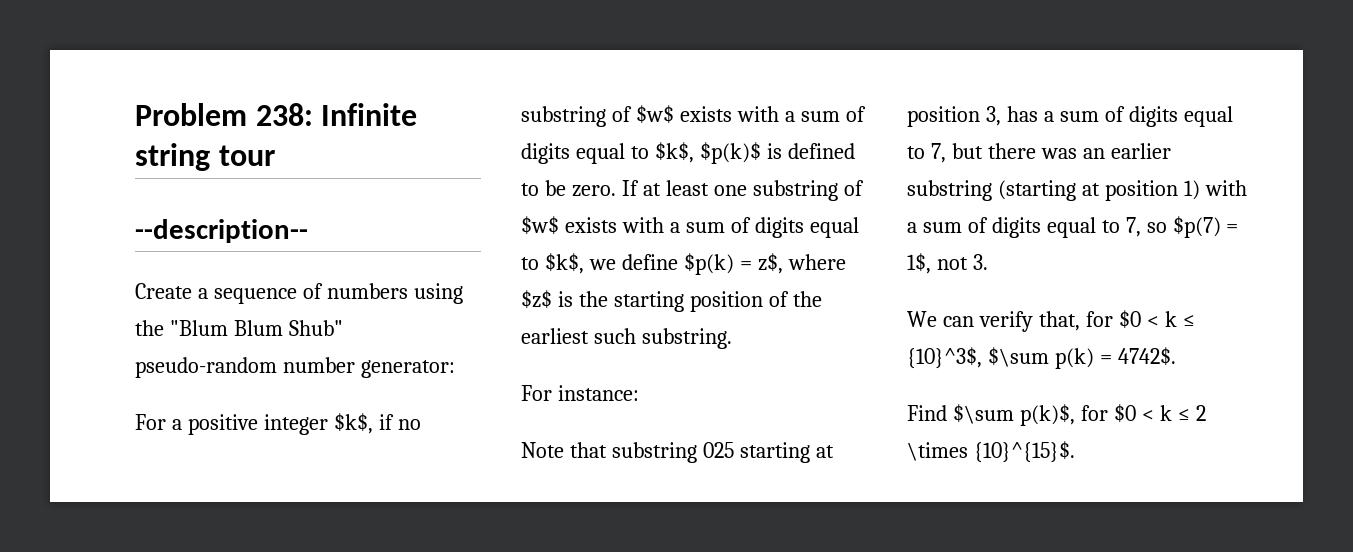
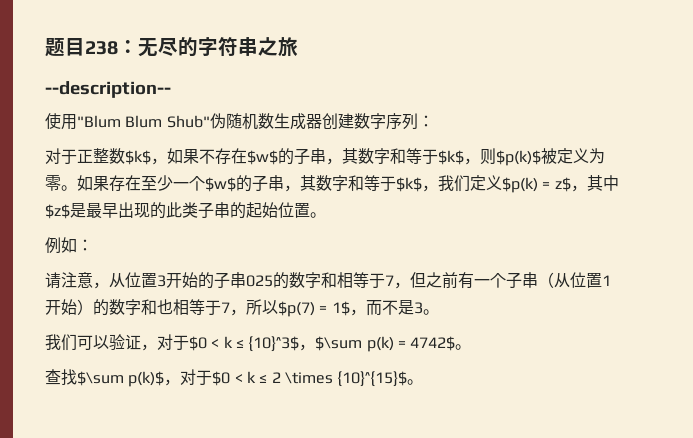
- Problem 238: Infinite string tour
+ 题目238：无尽的字符串之旅
  --description--
- Create a sequence of numbers using the "Blum Blum Shub" pseudo-random number generator:
- For a positive integer $k$, if no substring of $w$ exists with a sum of digits equal to $k$, $p(k)$ is defined to be zero. If at least one substring of $w$ exists with a sum of digits equal to $k$, we define $p(k) = z$, where $z$ is the starting position of the earliest such substring.
- For instance:
- Note that substring 025 starting at position 3, has a sum of digits equal to 7, but there was an earlier substring (starting at position 1) with a sum of digits equal to 7, so $p(7) = 1$, not 3.
- We can verify that, for $0 < k ≤ {10}^3$, $\sum p(k) = 4742$.
- Find $\sum p(k)$, for $0 < k ≤ 2 \times {10}^{15}$.
+ 使用"Blum Blum Shub"伪随机数生成器创建数字序列：
+ 对于正整数$k$，如果不存在$w$的子串，其数字和等于$k$，则$p(k)$被定义为零。如果存在至少一个$w$的子串，其数字和等于$k$，我们定义$p(k) = z$，其中$z$是最早出现的此类子串的起始位置。
+ 例如：
+ 请注意，从位置3开始的子串025的数字和相等于7，但之前有一个子串（从位置1开始）的数字和也相等于7，所以$p(7) = 1$，而不是3。
+ 我们可以验证，对于$0 < k ≤ {10}^3$，$\sum p(k) = 4742$。
+ 查找$\sum p(k)$，对于$0 < k ≤ 2 \times {10}^{15}$。

